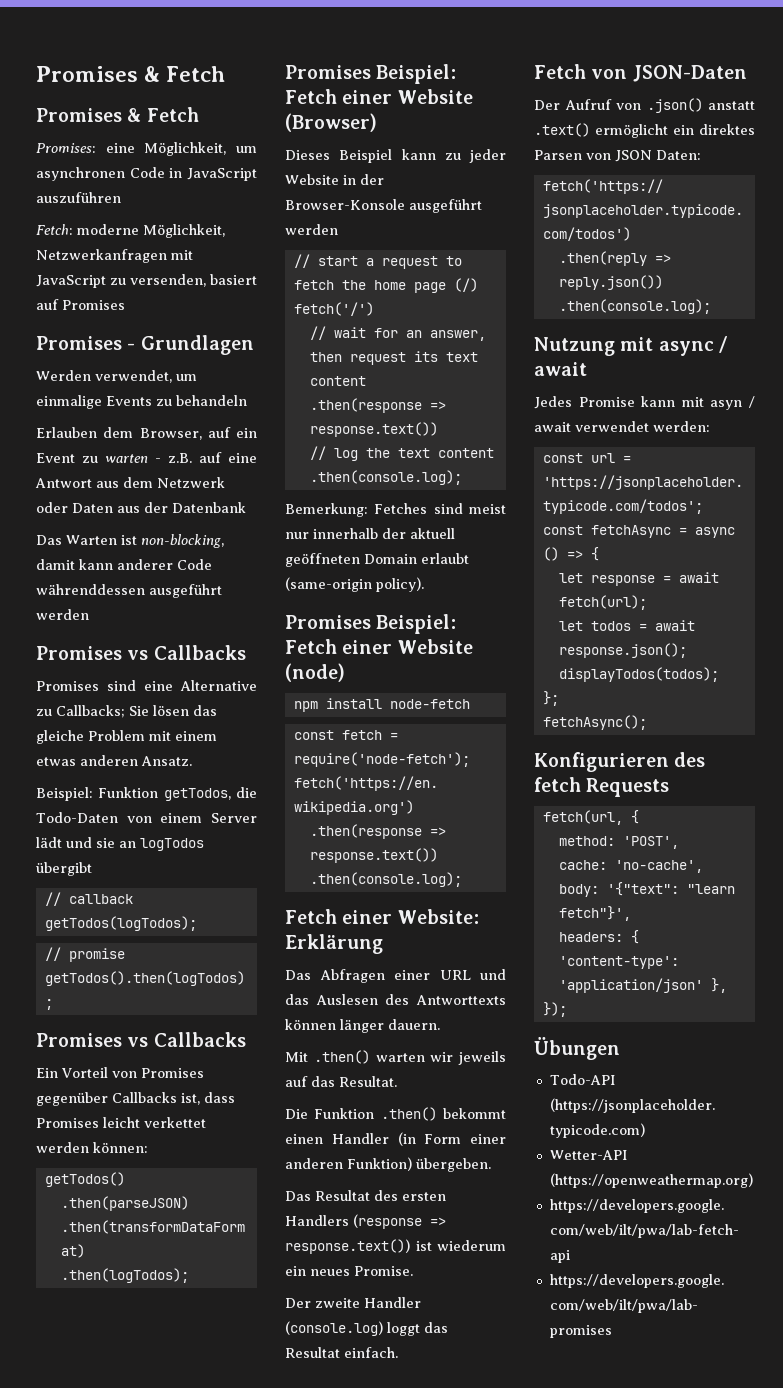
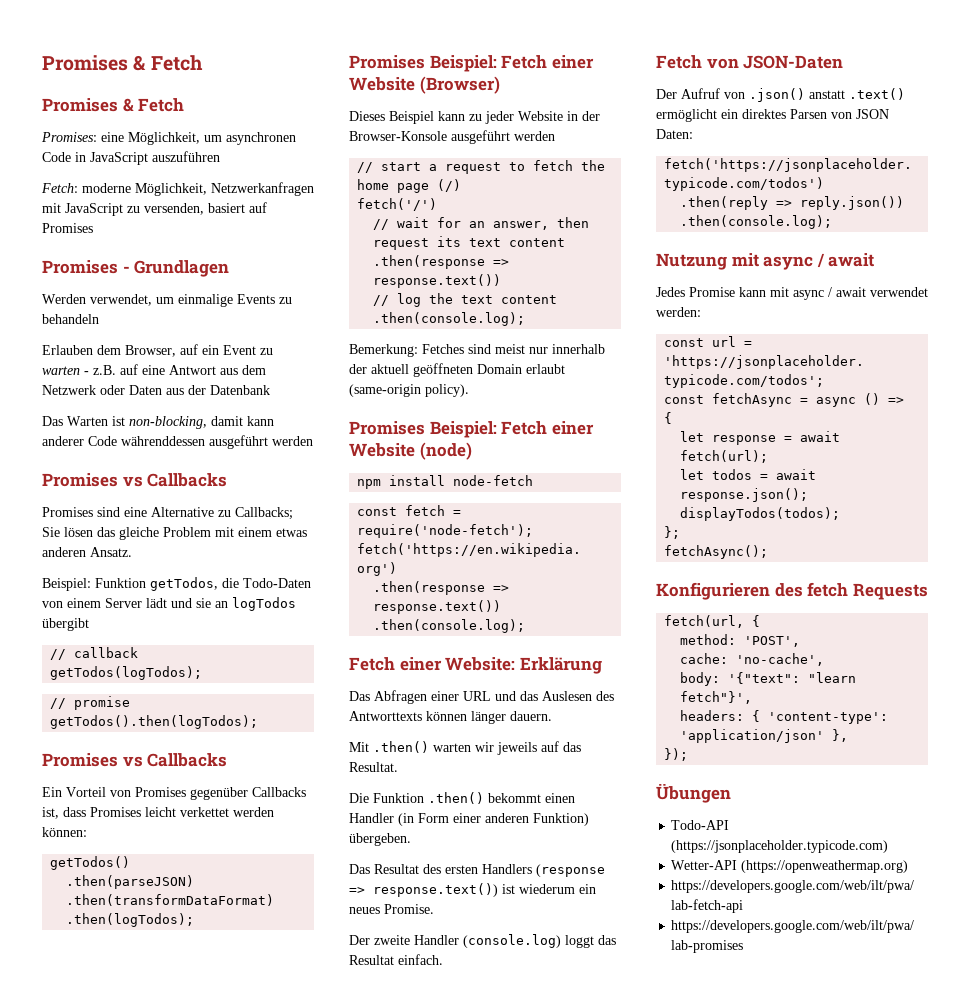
- Jedes Promise kann mit asyn / await verwendet werden:
+ Jedes Promise kann mit async / await verwendet werden:

